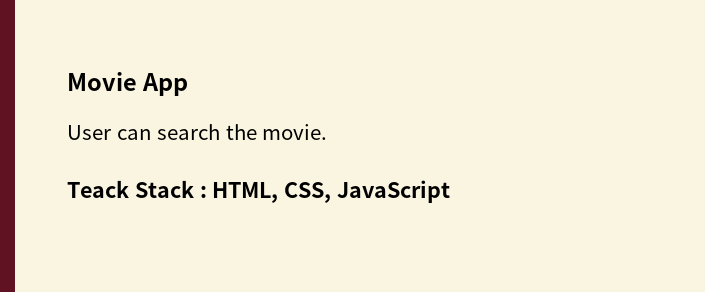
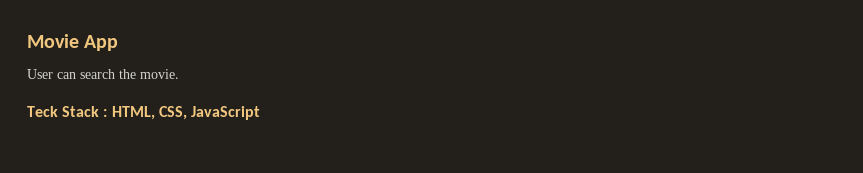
- Teack Stack : HTML, CSS, JavaScript
+ Teck Stack : HTML, CSS, JavaScript

